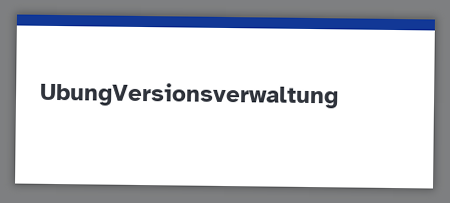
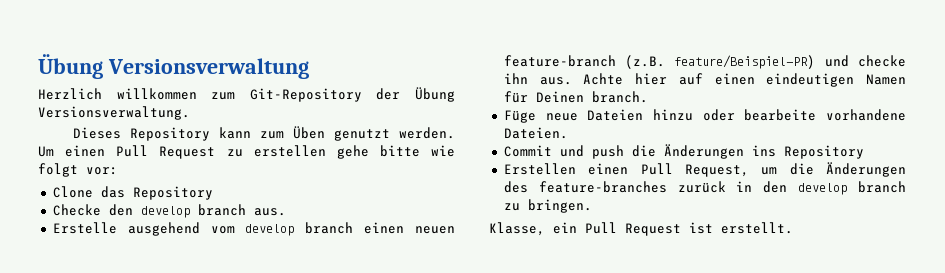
- UbungVersionsverwaltung
+ Übung Versionsverwaltung
+ Herzlich willkommen zum Git-Repository der Übung Versionsverwaltung.
+ Dieses Repository kann zum Üben genutzt werden. Um einen Pull Request zu erstellen gehe bitte wie folgt vor:
+ Clone das Repository
+ Checke den develop branch aus.
+ Erstelle ausgehend vom develop branch einen neuen feature-branch (z.B. feature/Beispiel-PR) und checke ihn aus. Achte hier auf einen eindeutigen Namen für Deinen branch.
+ Füge neue Dateien hinzu oder bearbeite vorhandene Dateien.
+ Commit und push die Änderungen ins Repository
+ Erstellen einen Pull Request, um die Änderungen des feature-branches zurück in den develop branch zu bringen.
+ Klasse, ein Pull Request ist erstellt.

